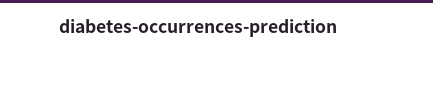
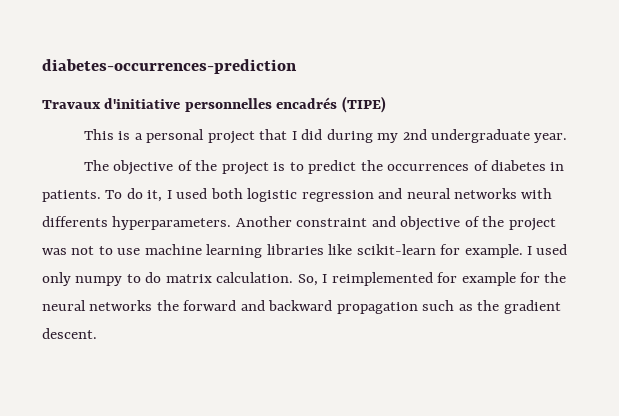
+ Travaux d'initiative personnelles encadrés (TIPE)
+ This is a personal project that I did during my 2nd undergraduate year.
+ The objective of the project is to predict the occurrences of diabetes in patients. To do it, I used both logistic regression and neural networks with differents hyperparameters. Another constraint and objective of the project was not to use machine learning libraries like scikit-learn for example. I used only numpy to do matrix calculation. So, I reimplemented for example for the neural networks the forward and backward propagation such as the gradient descent.

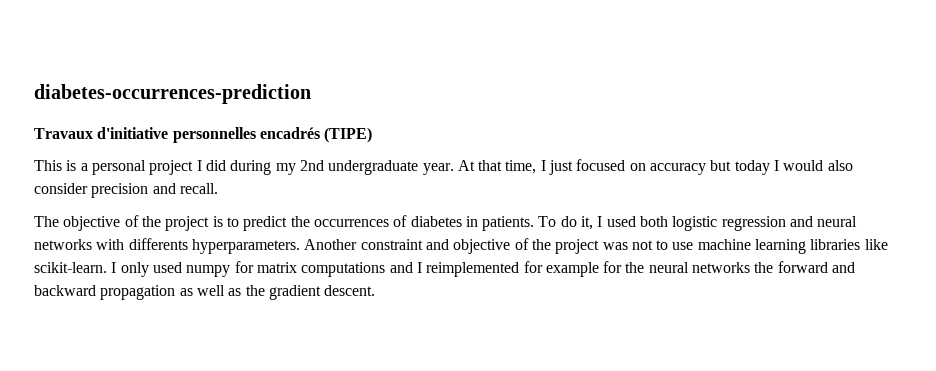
- This is a personal project that I did during my 2nd undergraduate year.
+ This is a personal project I did during my 2nd undergraduate year. At that time, I just focused on accuracy but today I would also consider precision and recall.
- Another constraint and objective of the project was not to use machine learning libraries like scikit-learn for example. I used only numpy to do matrix calculation. So, I reimplemented for example for the neural networks the forward and backward propagation such as the gradient descent.
+ Another constraint and objective of the project was not to use machine learning libraries like scikit-learn. I only used numpy for matrix computations and I reimplemented for example for the neural networks the forward and backward propagation as well as the gradient descent.

